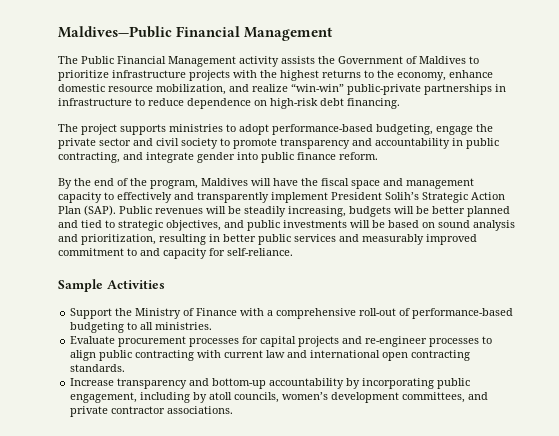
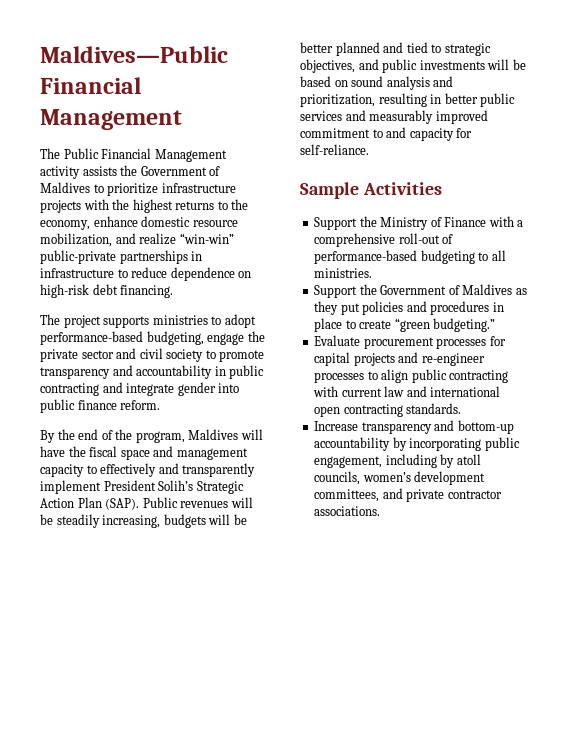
- The project supports ministries to adopt performance-based budgeting, engage the private sector and civil society to promote transparency and accountability in public contracting, and integrate gender into public finance reform.
+ The project supports ministries to adopt performance-based budgeting, engage the private sector and civil society to promote transparency and accountability in public contracting and integrate gender into public finance reform.
+ Support the Government of Maldives as they put policies and procedures in place to create “green budgeting.”

